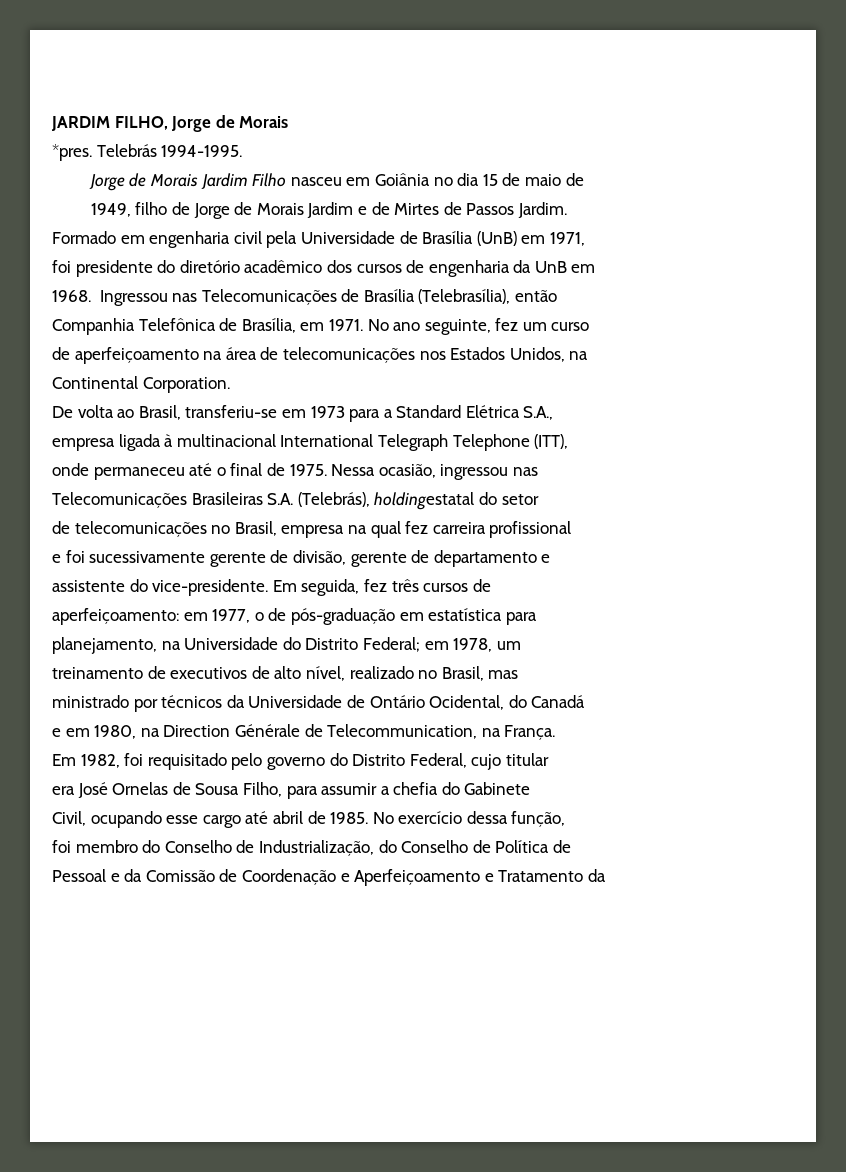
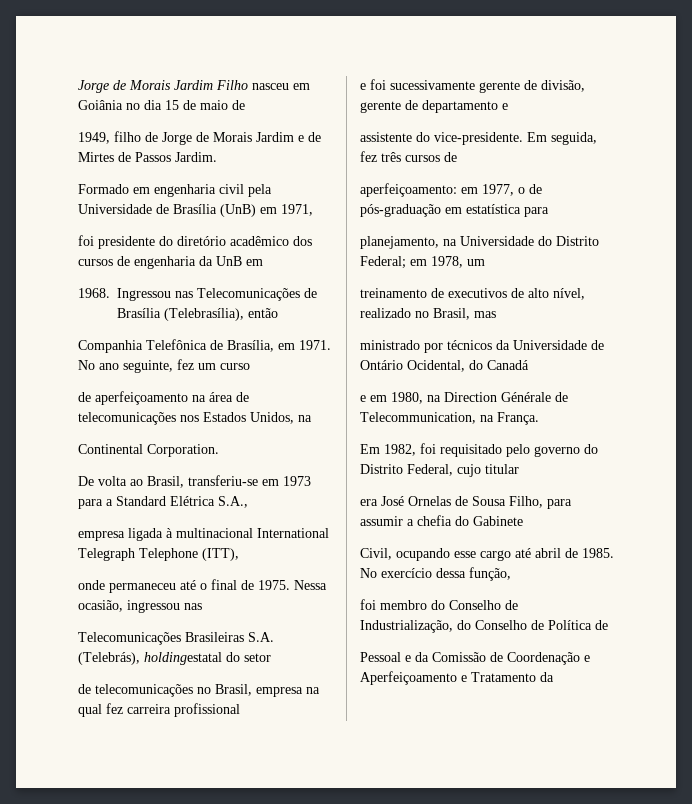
- JARDIM FILHO, Jorge de Morais
- *pres. Telebrás 1994-1995.

